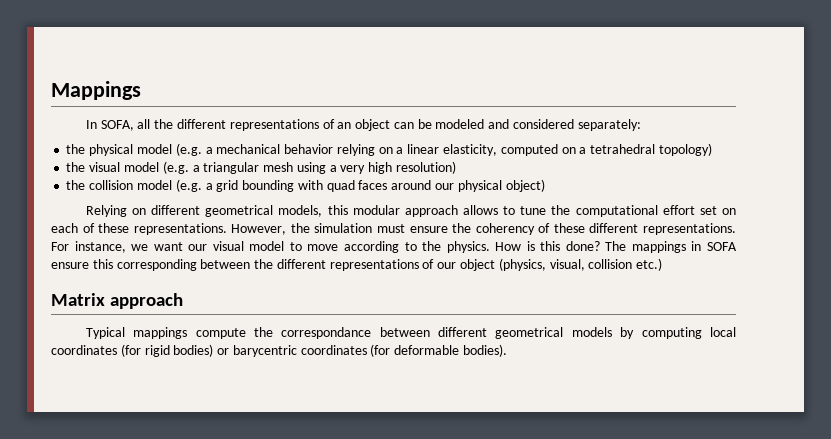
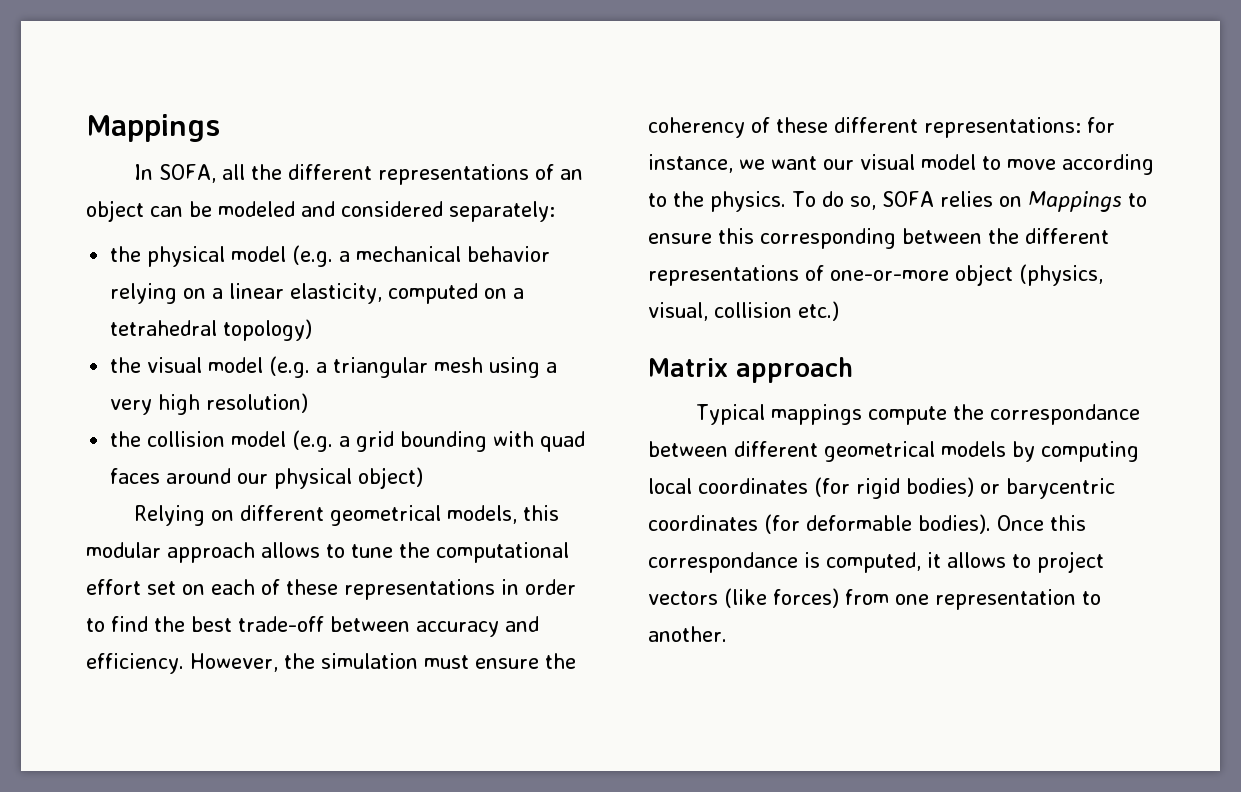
- Relying on different geometrical models, this modular approach allows to tune the computational effort set on each of these representations.
+ Relying on different geometrical models, this modular approach allows to tune the computational effort set on each of these representations in order to find the best trade-off between accuracy and efficiency.
- However, the simulation must ensure the coherency of these different representations. For instance, we want our visual model to move according to the physics.
+ However, the simulation must ensure the coherency of these different representations: for instance, we want our visual model to move according to the physics.
- How is this done? The mappings in SOFA ensure this corresponding between the different representations of our object (physics, visual, collision etc.)
+ To do so, SOFA relies on Mappings to ensure this corresponding between the different representations of one-or-more object (physics, visual, collision etc.)
+ Once this correspondance is computed, it allows to project vectors (like forces) from one representation to another.

